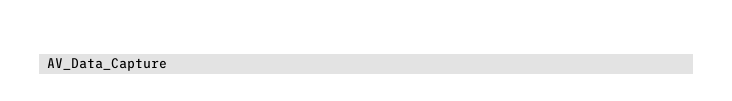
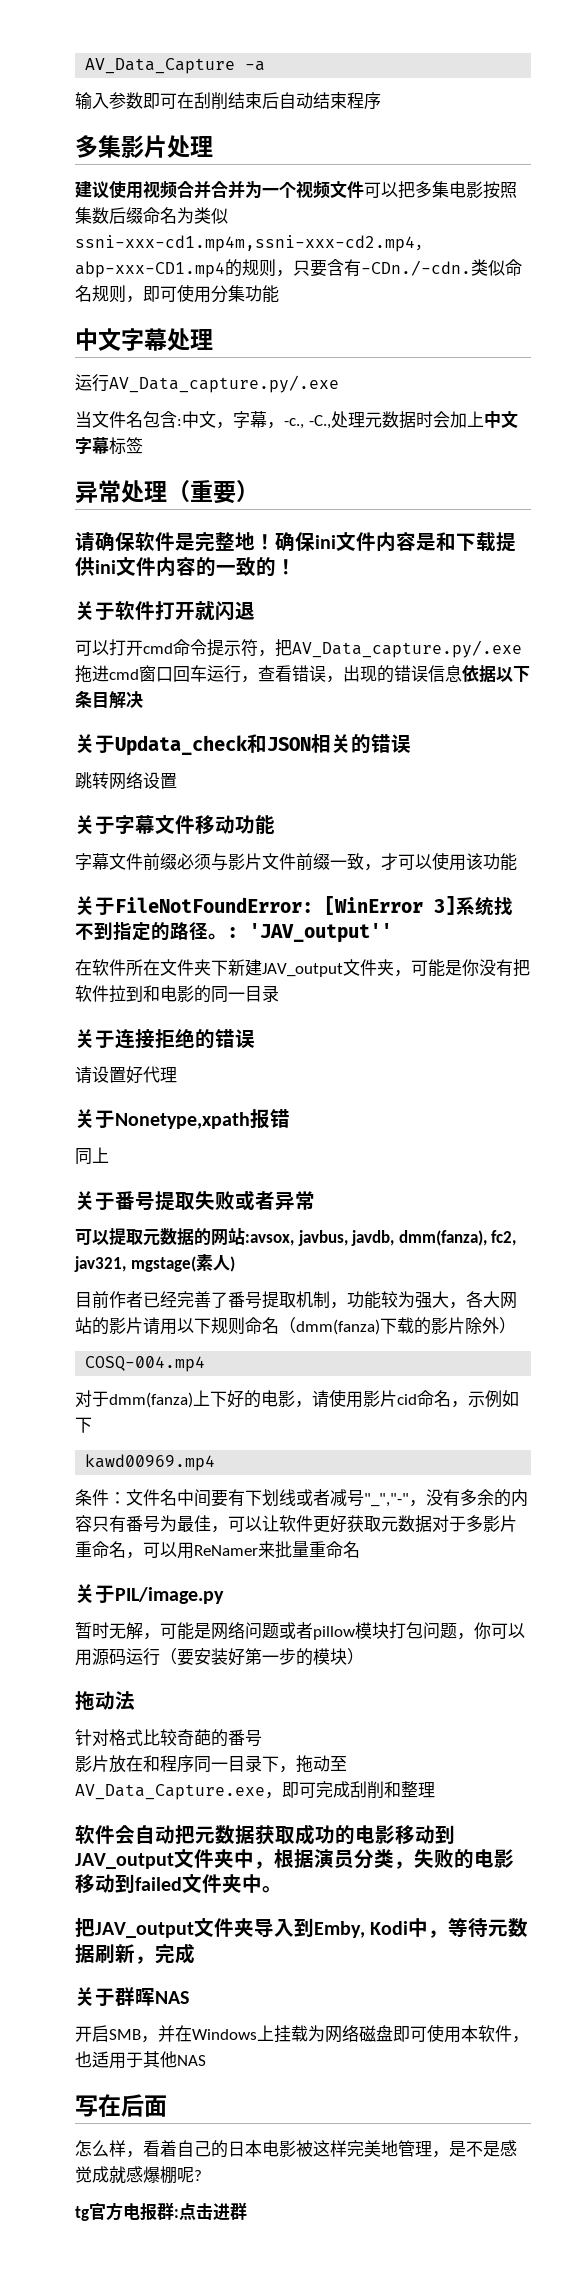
- AV_Data_Capture
+ AV_Data_Capture -a
+ 输入参数即可在刮削结束后自动结束程序
+ 多集影片处理
+ 建议使用视频合并合并为一个视频文件可以把多集电影按照集数后缀命名为类似ssni-xxx-cd1.mp4m,ssni-xxx-cd2.mp4，abp-xxx-CD1.mp4的规则，只要含有-CDn./-cdn.类似命名规则，即可使用分集功能
+ 中文字幕处理
+ 运行AV_Data_capture.py/.exe
+ 当文件名包含:中文，字幕，-c., -C.,处理元数据时会加上中文字幕标签
+ 异常处理（重要）
+ 请确保软件是完整地！确保ini文件内容是和下载提供ini文件内容的一致的！
+ 关于软件打开就闪退
+ 可以打开cmd命令提示符，把AV_Data_capture.py/.exe拖进cmd窗口回车运行，查看错误，出现的错误信息依据以下条目解决
+ 关于Updata_check和JSON相关的错误
+ 跳转网络设置
+ 关于字幕文件移动功能
+ 字幕文件前缀必须与影片文件前缀一致，才可以使用该功能
+ 关于FileNotFoundError: [WinError 3]系统找不到指定的路径。: 'JAV_output''
+ 在软件所在文件夹下新建JAV_output文件夹，可能是你没有把软件拉到和电影的同一目录
+ 关于连接拒绝的错误
+ 请设置好代理
+ 关于Nonetype,xpath报错
+ 同上
+ 关于番号提取失败或者异常
+ 可以提取元数据的网站:avsox, javbus, javdb, dmm(fanza), fc2, jav321, mgstage(素人)
+ 目前作者已经完善了番号提取机制，功能较为强大，各大网站的影片请用以下规则命名（dmm(fanza)下载的影片除外）
+ COSQ-004.mp4
+ 对于dmm(fanza)上下好的电影，请使用影片cid命名，示例如下
+ kawd00969.mp4
+ 条件：文件名中间要有下划线或者减号"_","-"，没有多余的内容只有番号为最佳，可以让软件更好获取元数据对于多影片重命名，可以用ReNamer来批量重命名
+ 关于PIL/image.py
+ 暂时无解，可能是网络问题或者pillow模块打包问题，你可以用源码运行（要安装好第一步的模块）
+ 拖动法
+ 针对格式比较奇葩的番号
+ 影片放在和程序同一目录下，拖动至AV_Data_Capture.exe，即可完成刮削和整理
+ 软件会自动把元数据获取成功的电影移动到JAV_output文件夹中，根据演员分类，失败的电影移动到failed文件夹中。
+ 把JAV_output文件夹导入到Emby, Kodi中，等待元数据刷新，完成
+ 关于群晖NAS
+ 开启SMB，并在Windows上挂载为网络磁盘即可使用本软件，也适用于其他NAS
+ 写在后面
+ 怎么样，看着自己的日本电影被这样完美地管理，是不是感觉成就感爆棚呢?
+ tg官方电报群:点击进群

